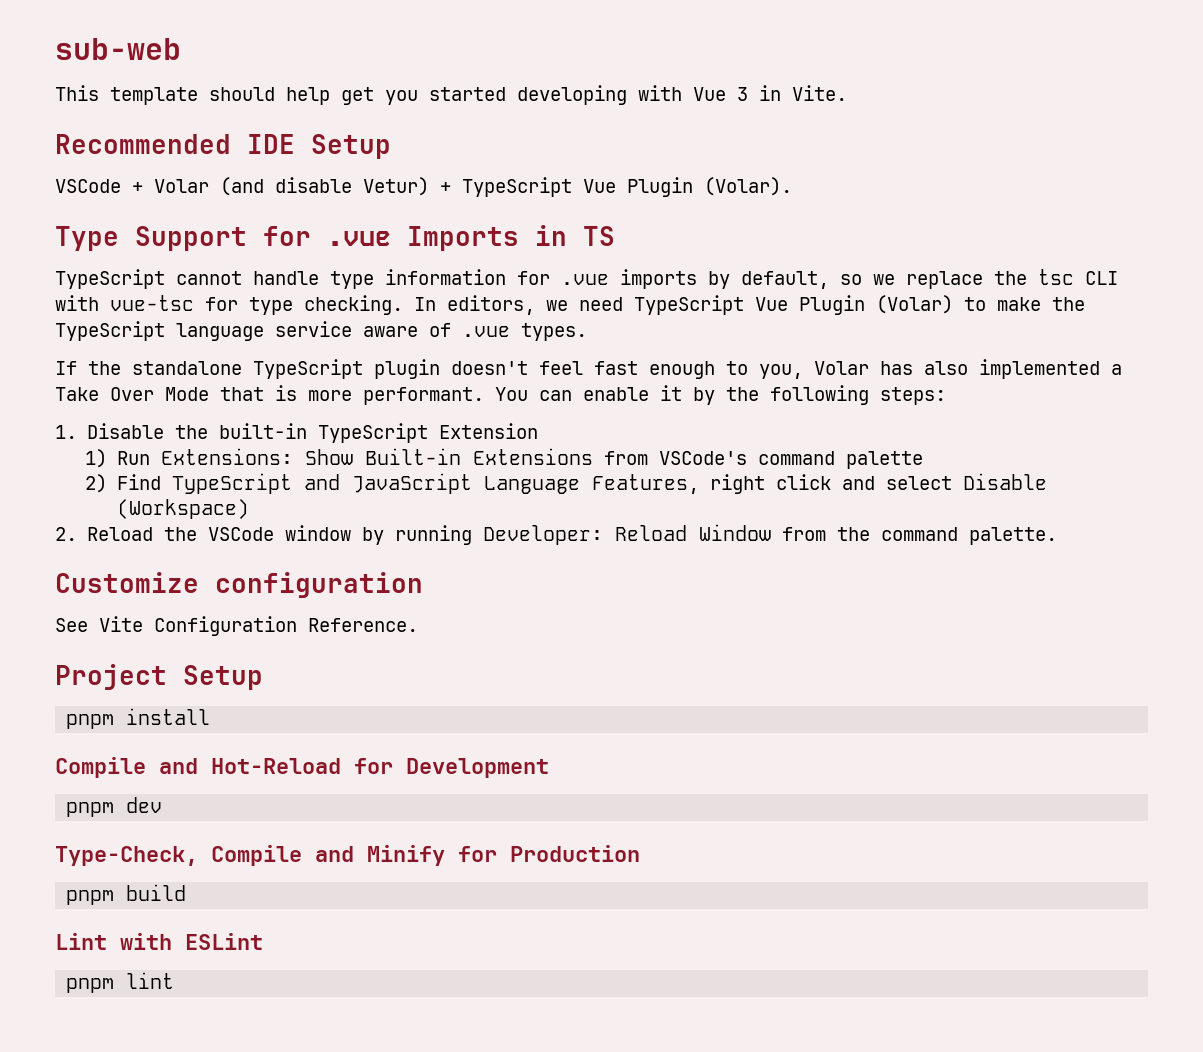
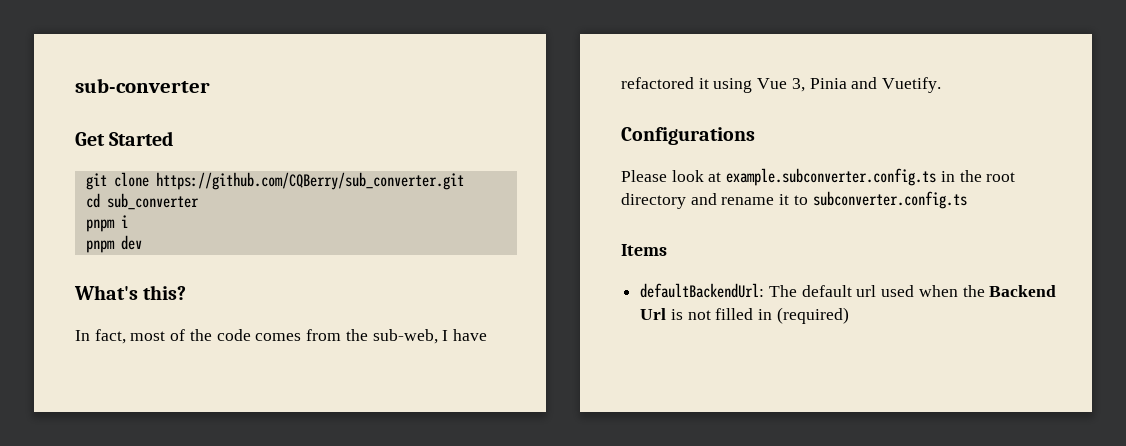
- sub-web
- This template should help get you started developing with Vue 3 in Vite.
- Recommended IDE Setup
- VSCode + Volar (and disable Vetur) + TypeScript Vue Plugin (Volar).
- Type Support for .vue Imports in TS
- TypeScript cannot handle type information for .vue imports by default, so we replace the tsc CLI with vue-tsc for type checking. In editors, we need TypeScript Vue Plugin (Volar) to make the TypeScript language service aware of .vue types.
- If the standalone TypeScript plugin doesn't feel fast enough to you, Volar has also implemented a Take Over Mode that is more performant. You can enable it by the following steps:
- 1. Disable the built-in TypeScript Extension
- 1) Run Extensions: Show Built-in Extensions from VSCode's command palette
- 2) Find TypeScript and JavaScript Language Features, right click and select Disable (Workspace)
- 2. Reload the VSCode window by running Developer: Reload Window from the command palette.
- Customize configuration
- See Vite Configuration Reference.
- Project Setup
- pnpm install
- Compile and Hot-Reload for Development
+ sub-converter
+ Get Started
+ git clone https://github.com/CQBerry/sub_converter.git
+ cd sub_converter
+ pnpm i
  pnpm dev
- Type-Check, Compile and Minify for Production
- pnpm build
- Lint with ESLint
- pnpm lint
+ What's this?
+ In fact, most of the code comes from the sub-web, I have refactored it using Vue 3, Pinia and Vuetify.
+ Configurations
+ Please look at example.subconverter.config.ts in the root directory and rename it to subconverter.config.ts
+ Items
+ defaultBackendUrl: The default url used when the Backend Url is not filled in (required)

